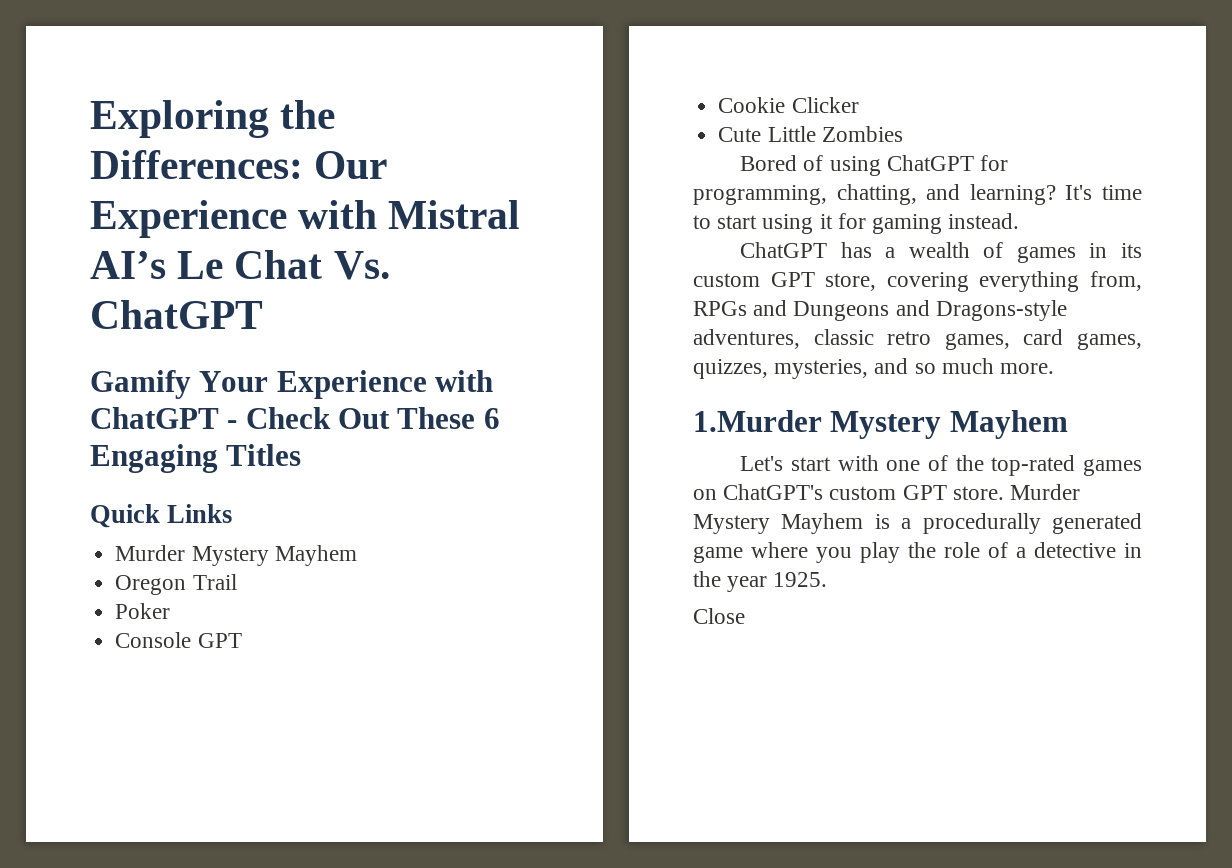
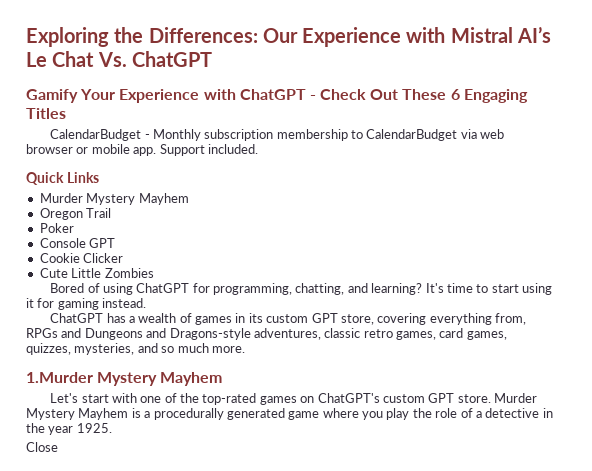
+ CalendarBudget - Monthly subscription membership to CalendarBudget via web browser or mobile app. Support included.

